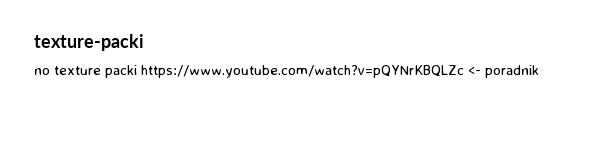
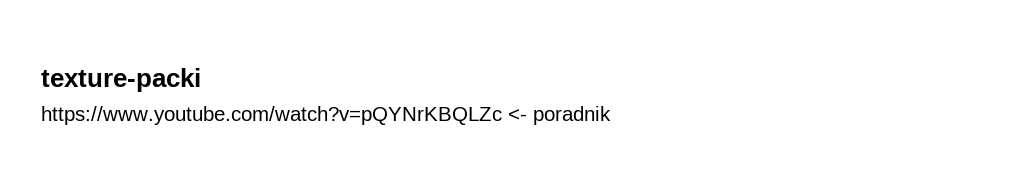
- no texture packi https://www.youtube.com/watch?v=pQYNrKBQLZc <- poradnik
+ https://www.youtube.com/watch?v=pQYNrKBQLZc <- poradnik

